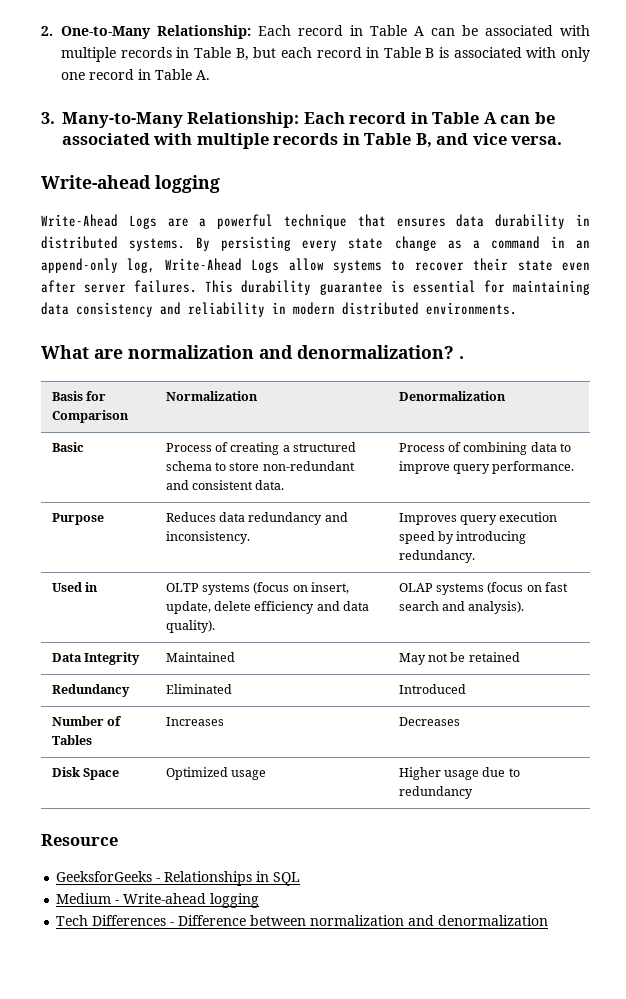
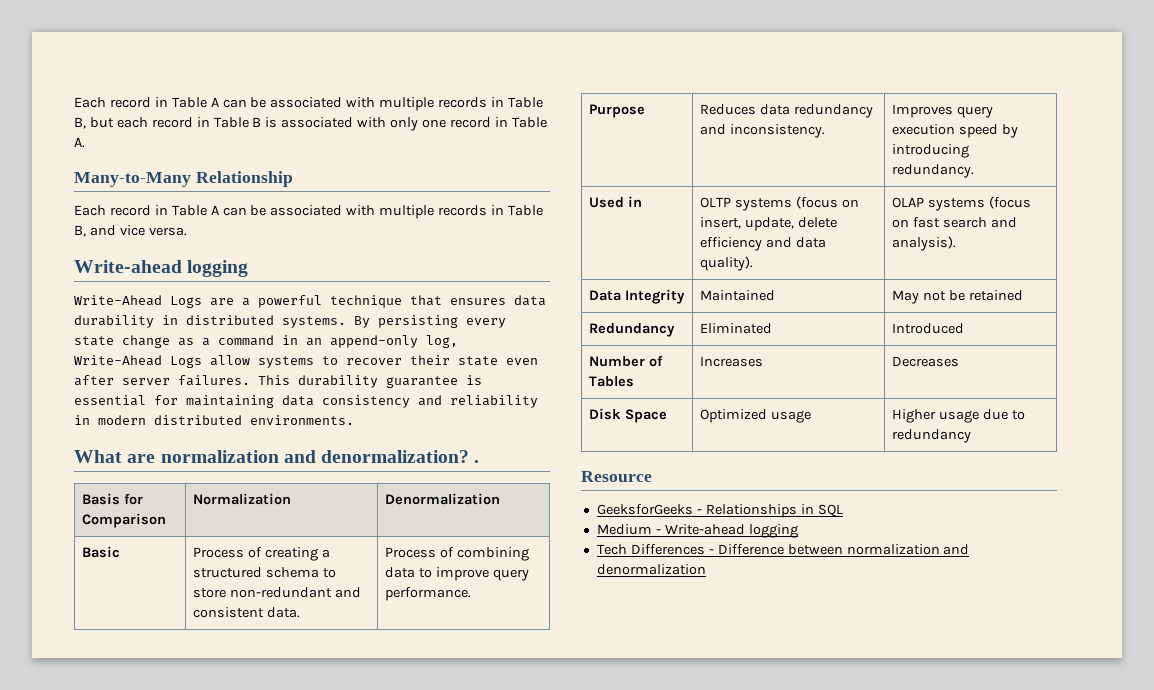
- 2. One-to-Many Relationship: Each record in Table A can be associated with multiple records in Table B, but each record in Table B is associated with only one record in Table A.
+ Each record in Table A can be associated with multiple records in Table B, but each record in Table B is associated with only one record in Table A.
- 3. Many-to-Many Relationship: Each record in Table A can be associated with multiple records in Table B, and vice versa.
+ Many-to-Many Relationship
+ Each record in Table A can be associated with multiple records in Table B, and vice versa.

